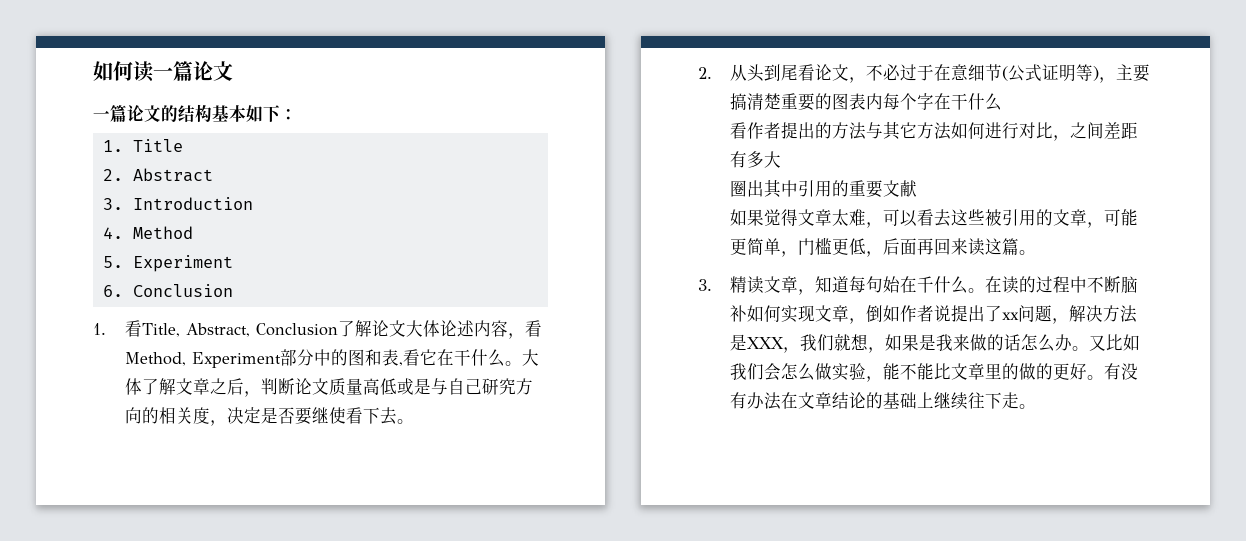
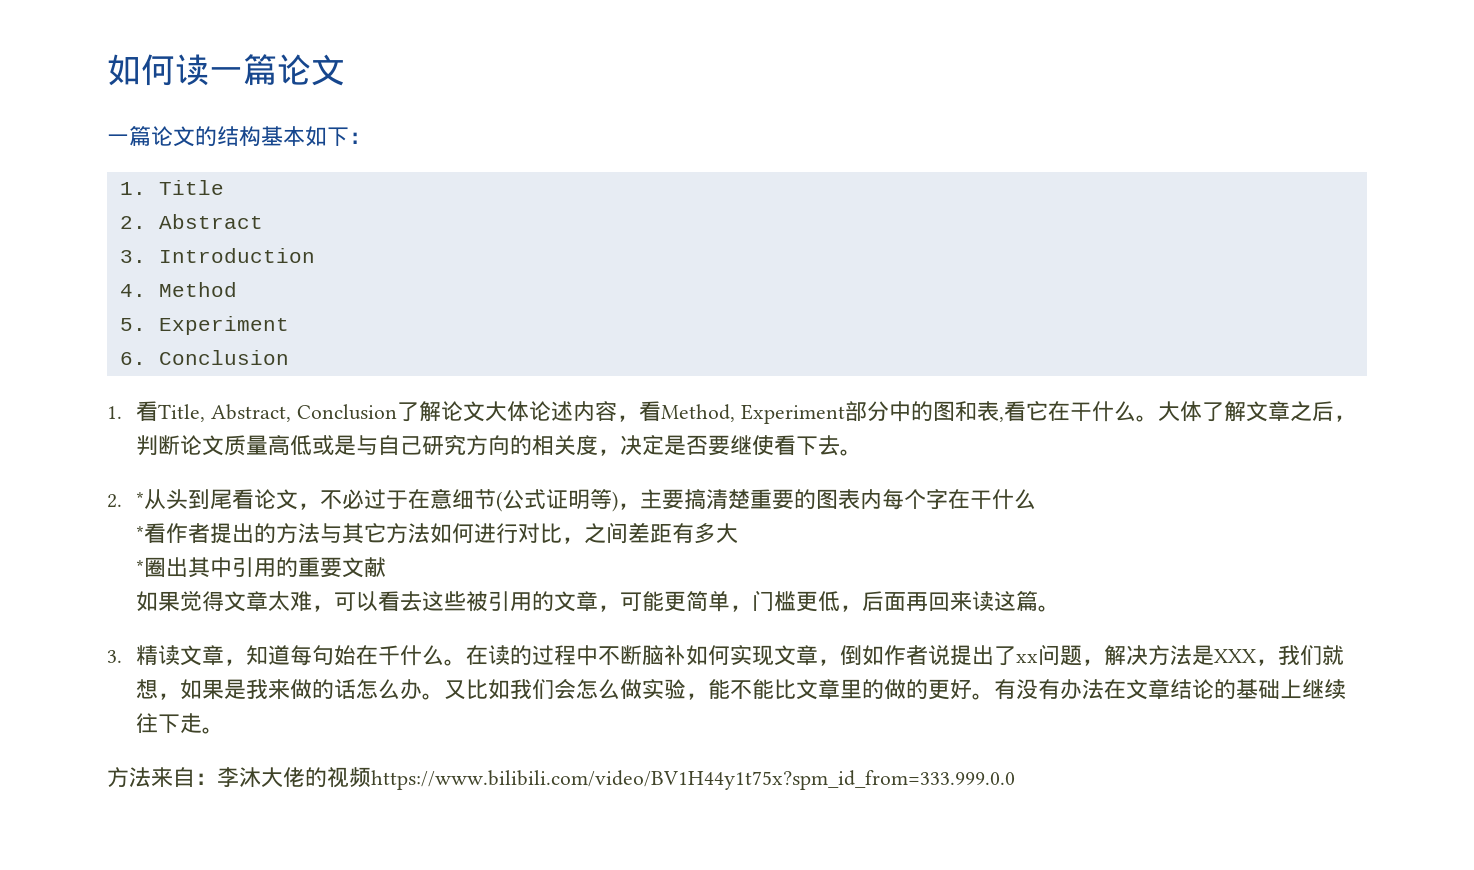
- 2.从头到尾看论文，不必过于在意细节(公式证明等)，主要搞清楚重要的图表内每个字在干什么
+ 2. *从头到尾看论文，不必过于在意细节(公式证明等)，主要搞清楚重要的图表内每个字在干什么
- 看作者提出的方法与其它方法如何进行对比，之间差距有多大
+ *看作者提出的方法与其它方法如何进行对比，之间差距有多大
- 圈出其中引用的重要文献
+ *圈出其中引用的重要文献
+ 方法来自：李沐大佬的视频https://www.bilibili.com/video/BV1H44y1t75x?spm_id_from=333.999.0.0

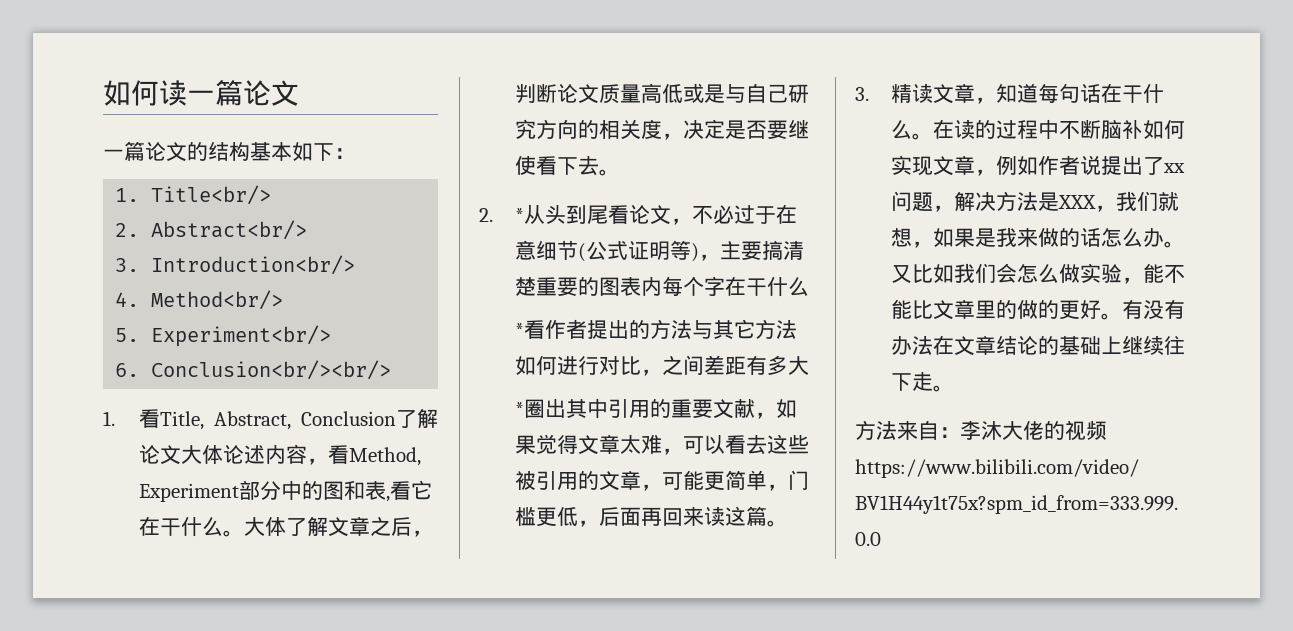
- 1. Title
- 2. Abstract
- 3. Introduction
+ 1. Title<br/>
+ 2. Abstract<br/>
+ 3. Introduction<br/>
- 4. Method
+ 4. Method<br/>
- 5. Experiment
+ 5. Experiment<br/>
- 6. Conclusion
+ 6. Conclusion<br/><br/>
- *圈出其中引用的重要文献
- 如果觉得文章太难，可以看去这些被引用的文章，可能更简单，门槛更低，后面再回来读这篇。
+ *圈出其中引用的重要文献，如果觉得文章太难，可以看去这些被引用的文章，可能更简单，门槛更低，后面再回来读这篇。
- 3.精读文章，知道每句始在千什么。
+ 3.精读文章，知道每句话在干什么。
- 在读的过程中不断脑补如何实现文章，倒如作者说提出了xx问题，解决方法是XXX，我们就想，如果是我来做的话怎么办。
+ 在读的过程中不断脑补如何实现文章，例如作者说提出了xx问题，解决方法是XXX，我们就想，如果是我来做的话怎么办。

